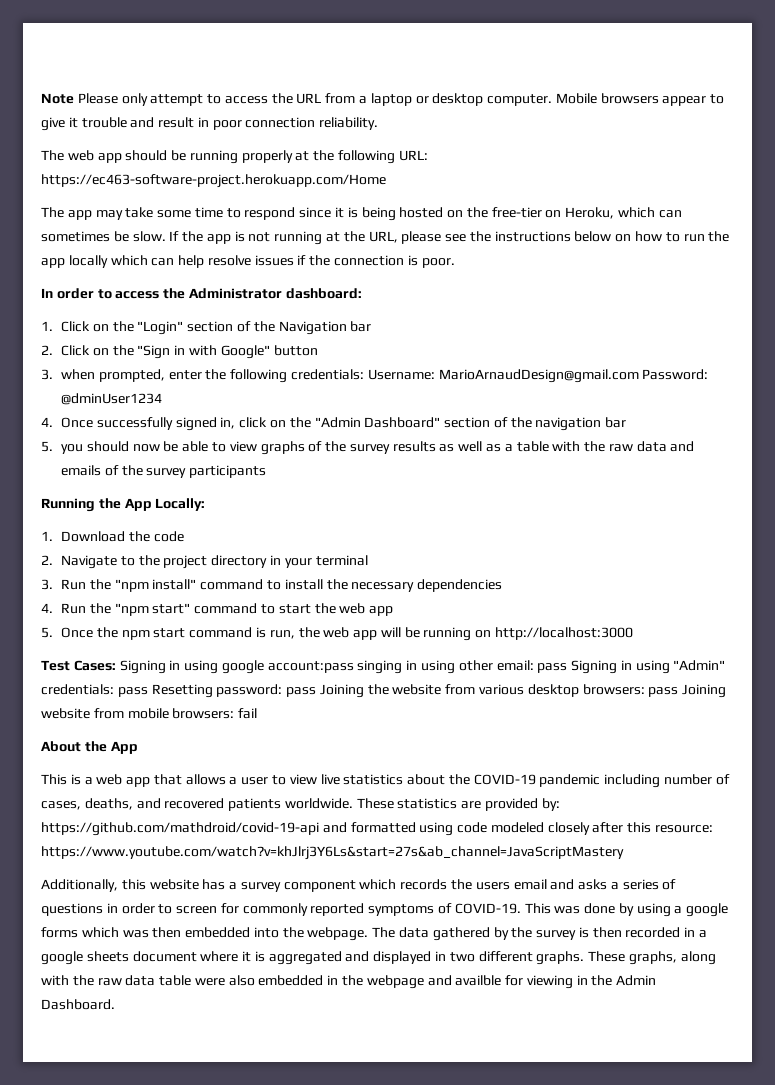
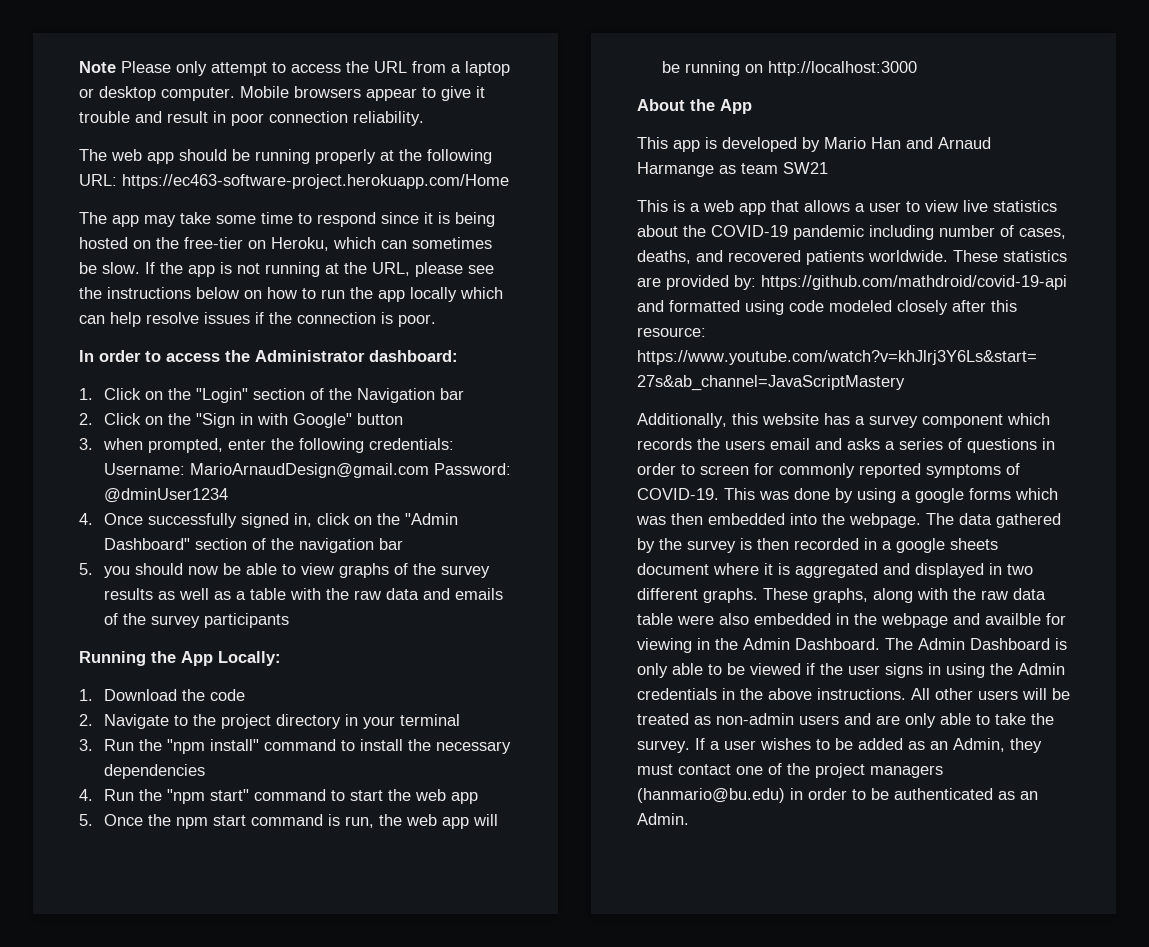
- Test Cases: Signing in using google account:pass singing in using other email: pass Signing in using "Admin" credentials: pass Resetting password: pass Joining the website from various desktop browsers: pass Joining website from mobile browsers: fail
  About the App
+ This app is developed by Mario Han and Arnaud Harmange as team SW21
+ The Admin Dashboard is only able to be viewed if the user signs in using the Admin credentials in the above instructions. All other users will be treated as non-admin users and are only able to take the survey. If a user wishes to be added as an Admin, they must contact one of the project managers (hanmario@bu.edu) in order to be authenticated as an Admin.

